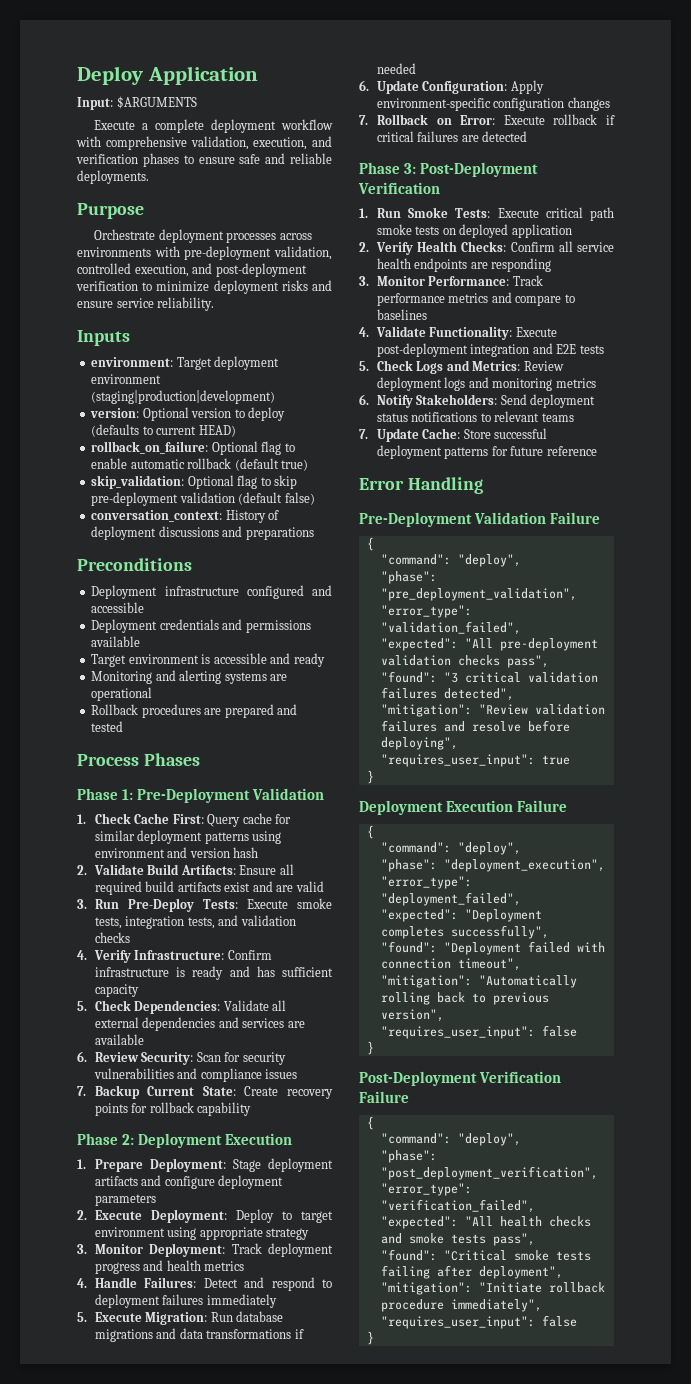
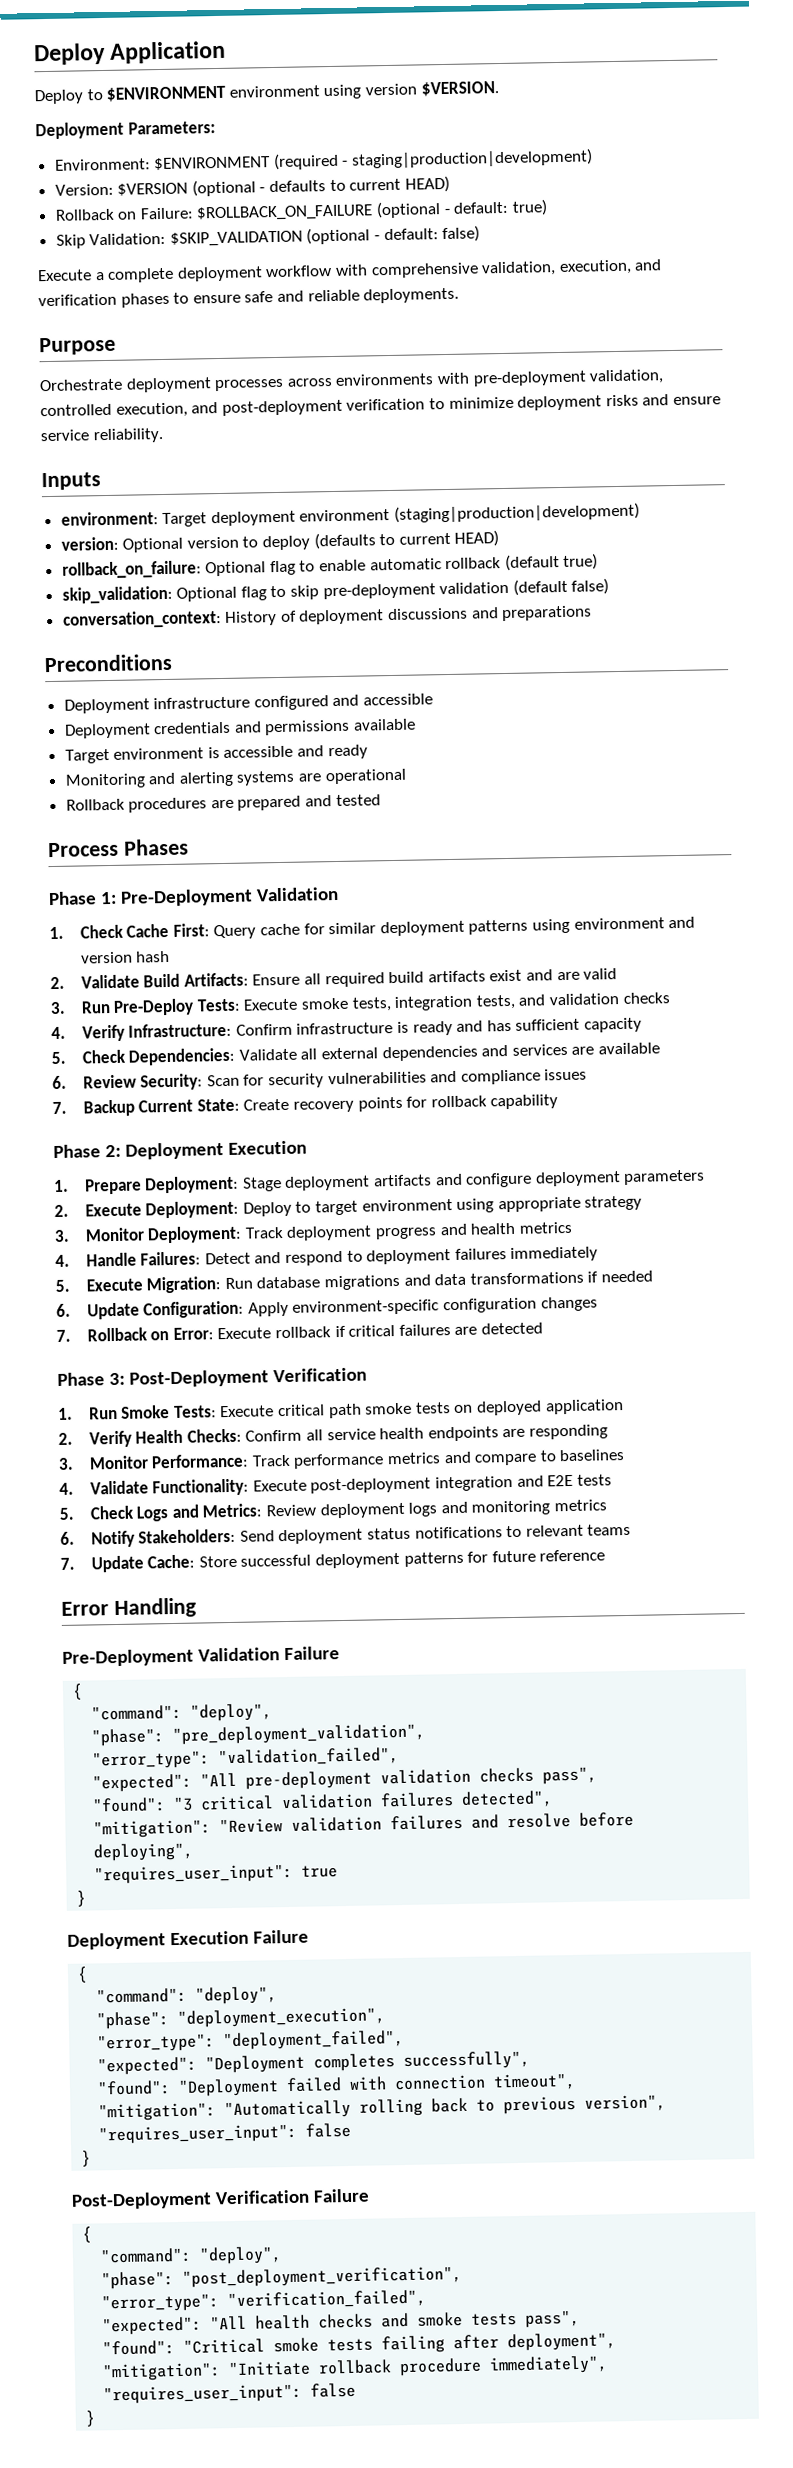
- Input: $ARGUMENTS
+ Deploy to $ENVIRONMENT environment using version $VERSION.
+ Deployment Parameters:
+ Environment: $ENVIRONMENT (required - staging|production|development)
+ Version: $VERSION (optional - defaults to current HEAD)
+ Rollback on Failure: $ROLLBACK_ON_FAILURE (optional - default: true)
+ Skip Validation: $SKIP_VALIDATION (optional - default: false)

